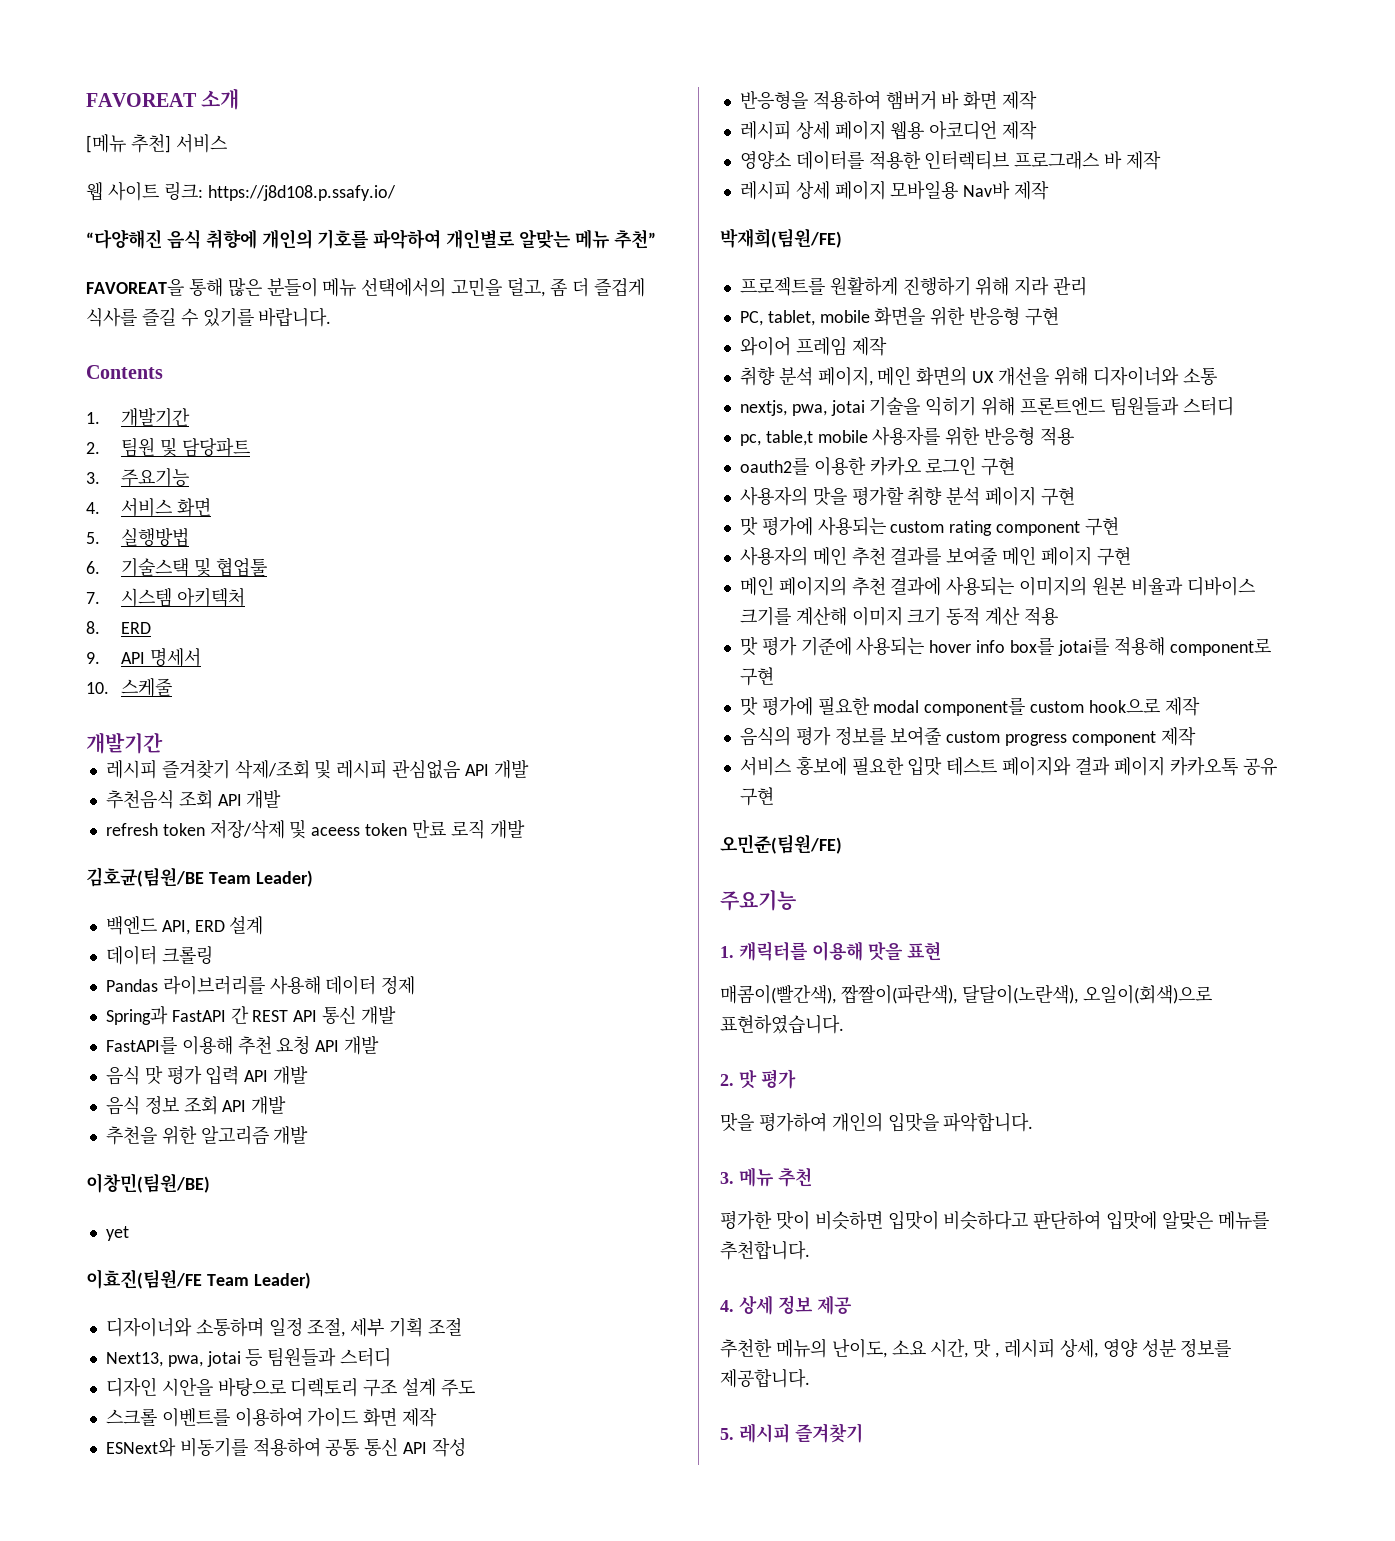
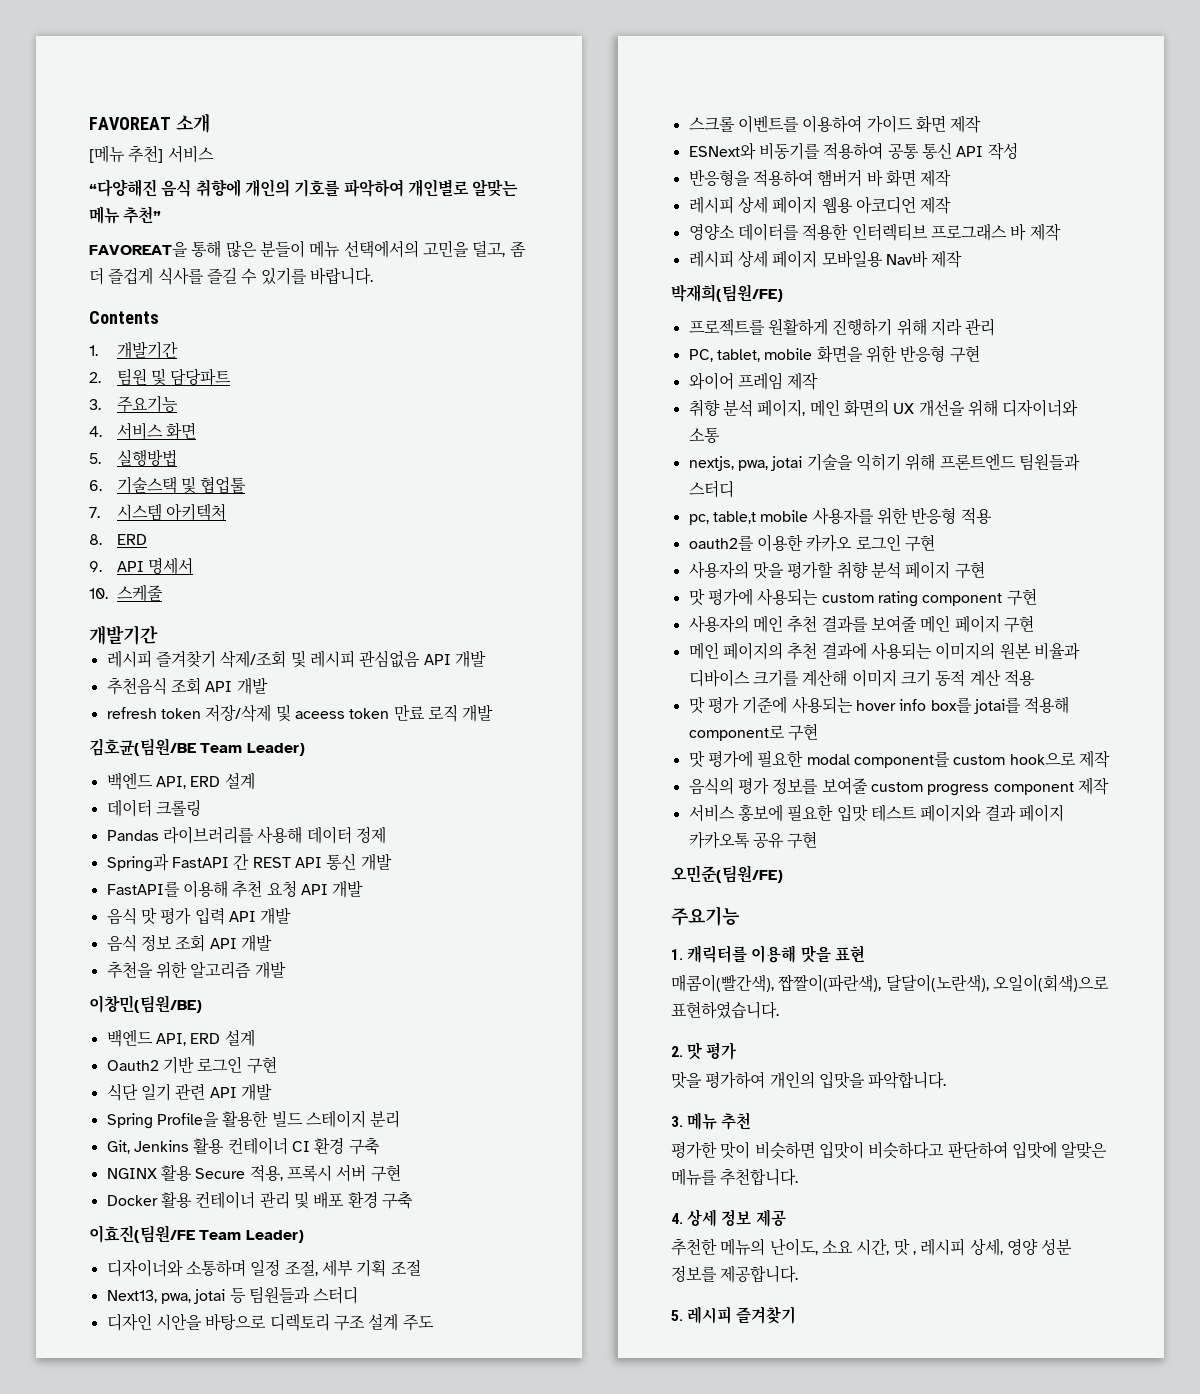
- 웹 사이트 링크: https://j8d108.p.ssafy.io/
  이창민(팀원/BE)
- yet
+ 백엔드 API, ERD 설계
+ Oauth2 기반 로그인 구현
+ 식단 일기 관련 API 개발
+ Spring Profile을 활용한 빌드 스테이지 분리
+ Git, Jenkins 활용 컨테이너 CI 환경 구축
+ NGINX 활용 Secure 적용, 프록시 서버 구현
+ Docker 활용 컨테이너 관리 및 배포 환경 구축

